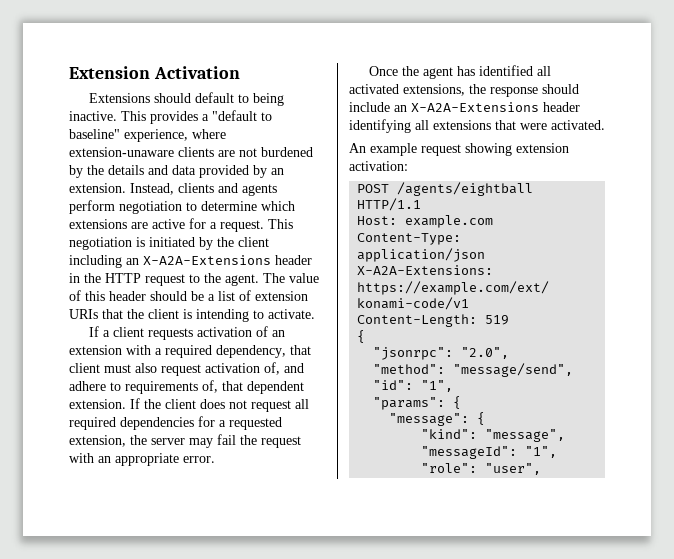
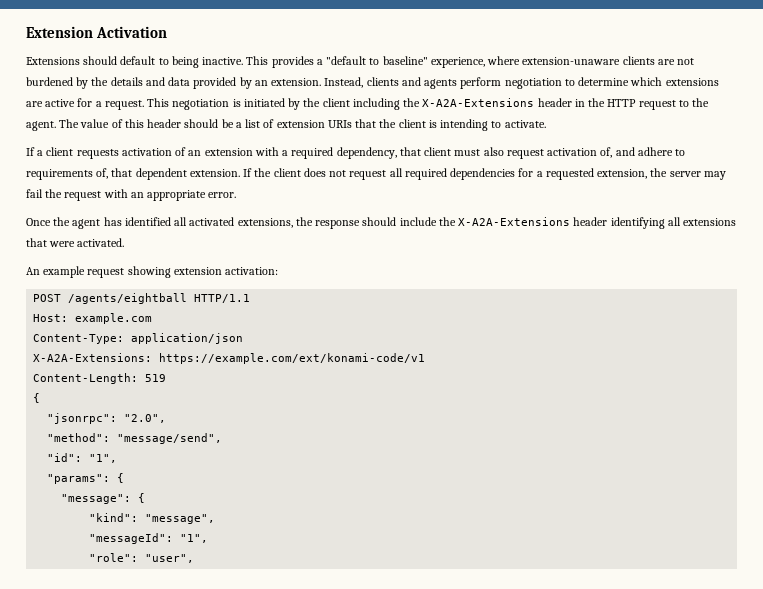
- This negotiation is initiated by the client including an X-A2A-Extensions header in the HTTP request to the agent.
+ This negotiation is initiated by the client including the X-A2A-Extensions header in the HTTP request to the agent.
- Once the agent has identified all activated extensions, the response should include an X-A2A-Extensions header identifying all extensions that were activated.
+ Once the agent has identified all activated extensions, the response should include the X-A2A-Extensions header identifying all extensions that were activated.

